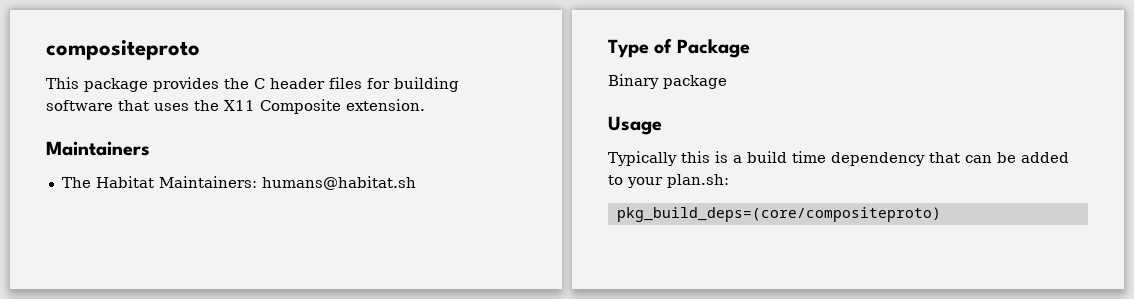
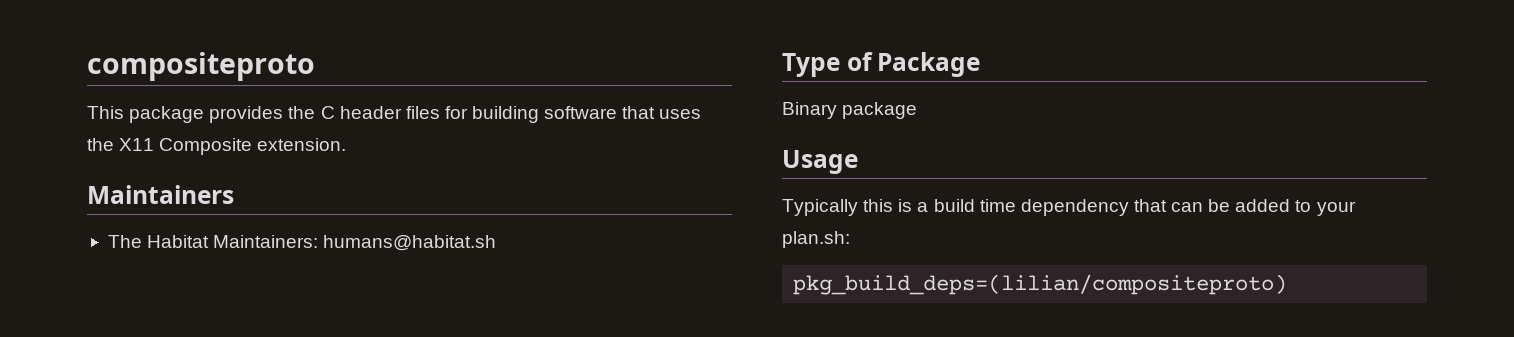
- pkg_build_deps=(core/compositeproto)
+ pkg_build_deps=(lilian/compositeproto)

